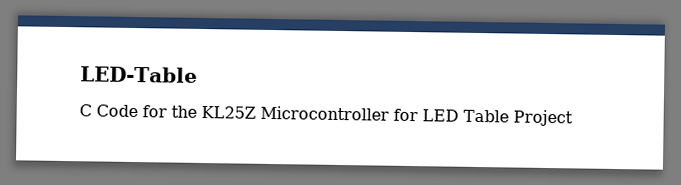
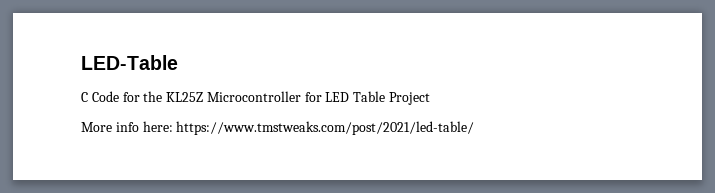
+ More info here: https://www.tmstweaks.com/post/2021/led-table/

